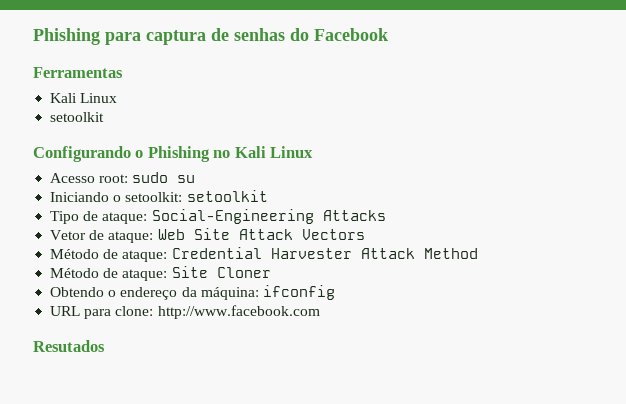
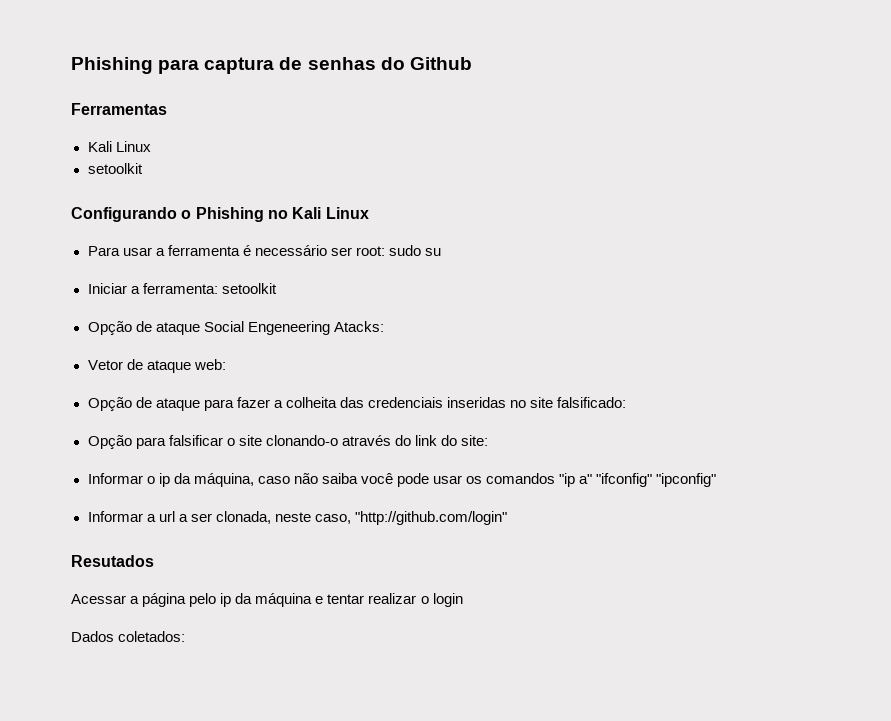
- Phishing para captura de senhas do Facebook
+ Phishing para captura de senhas do Github
- Acesso root: sudo su
- Iniciando o setoolkit: setoolkit
- Tipo de ataque: Social-Engineering Attacks
- Vetor de ataque: Web Site Attack Vectors
- Método de ataque: Credential Harvester Attack Method
- Método de ataque: Site Cloner
- Obtendo o endereço da máquina: ifconfig
- URL para clone: http://www.facebook.com
+ Para usar a ferramenta é necessário ser root: sudo su
+ Iniciar a ferramenta: setoolkit
+ Opção de ataque Social Engeneering Atacks:
+ Vetor de ataque web:
+ Opção de ataque para fazer a colheita das credenciais inseridas no site falsificado:
+ Opção para falsificar o site clonando-o através do link do site:
+ Informar o ip da máquina, caso não saiba você pode usar os comandos "ip a" "ifconfig" "ipconfig"
+ Informar a url a ser clonada, neste caso, "http://github.com/login"
  Resutados
+ Acessar a página pelo ip da máquina e tentar realizar o login
+ Dados coletados:

